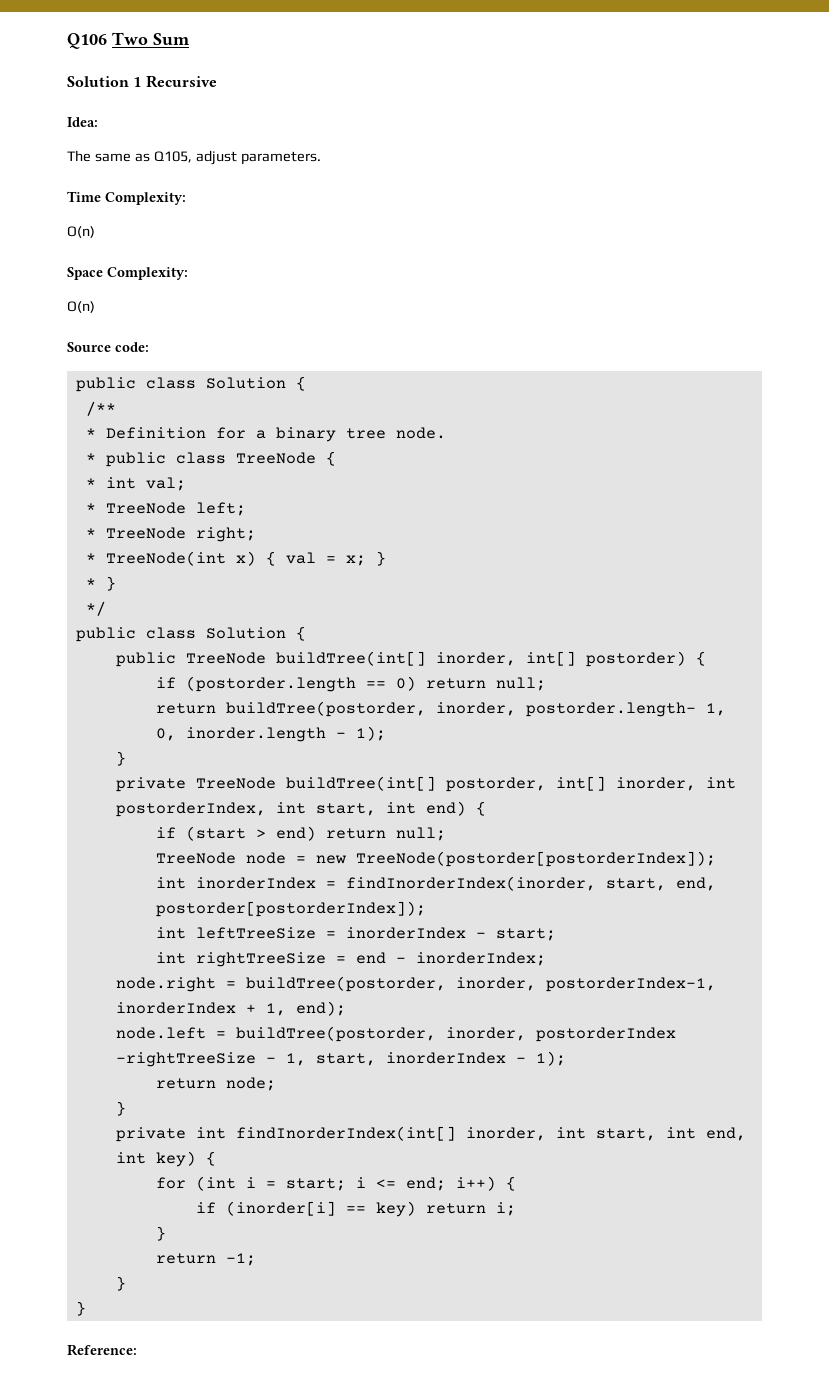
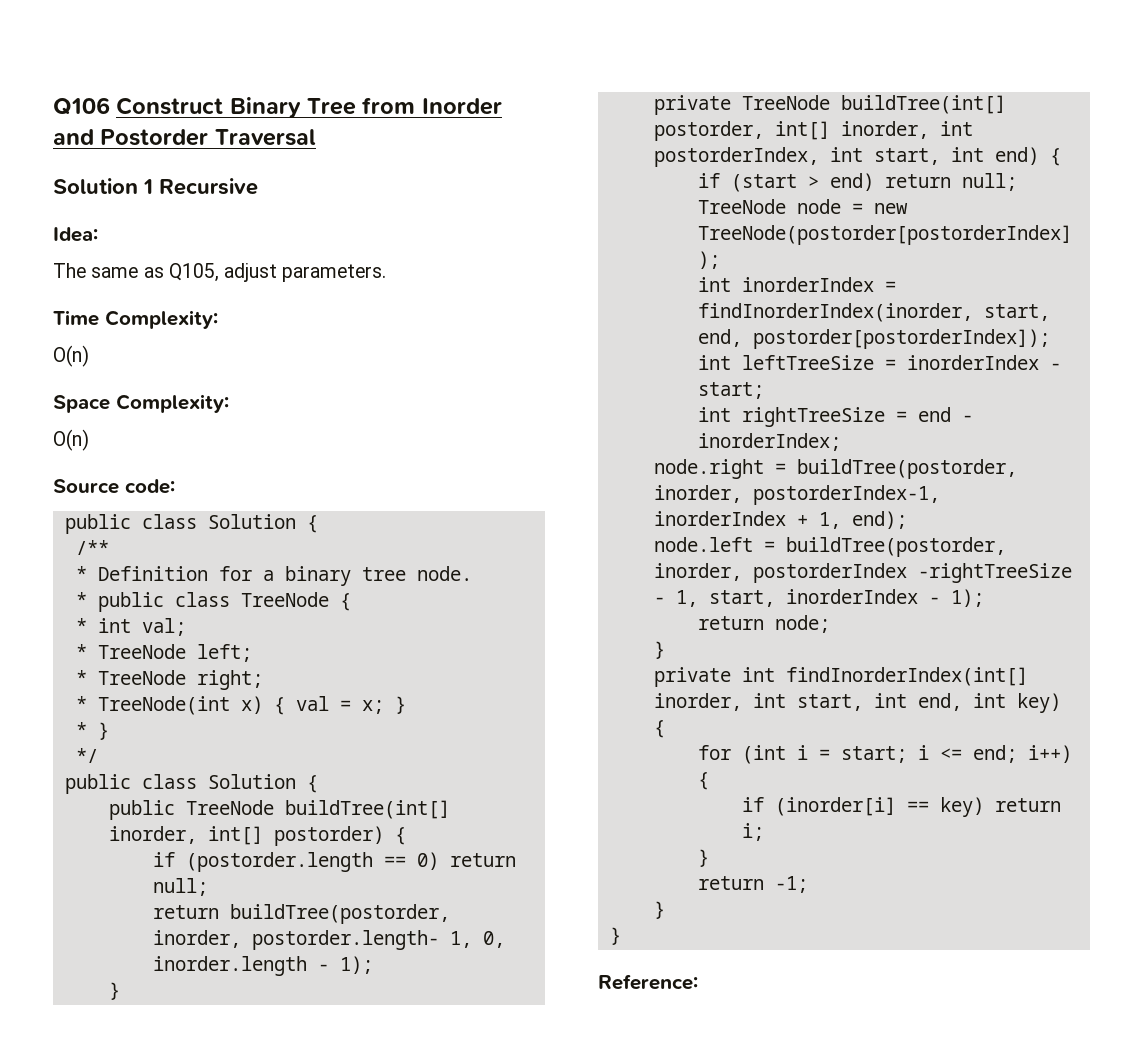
- Q106 Two Sum
+ Q106 Construct Binary Tree from Inorder and Postorder Traversal

